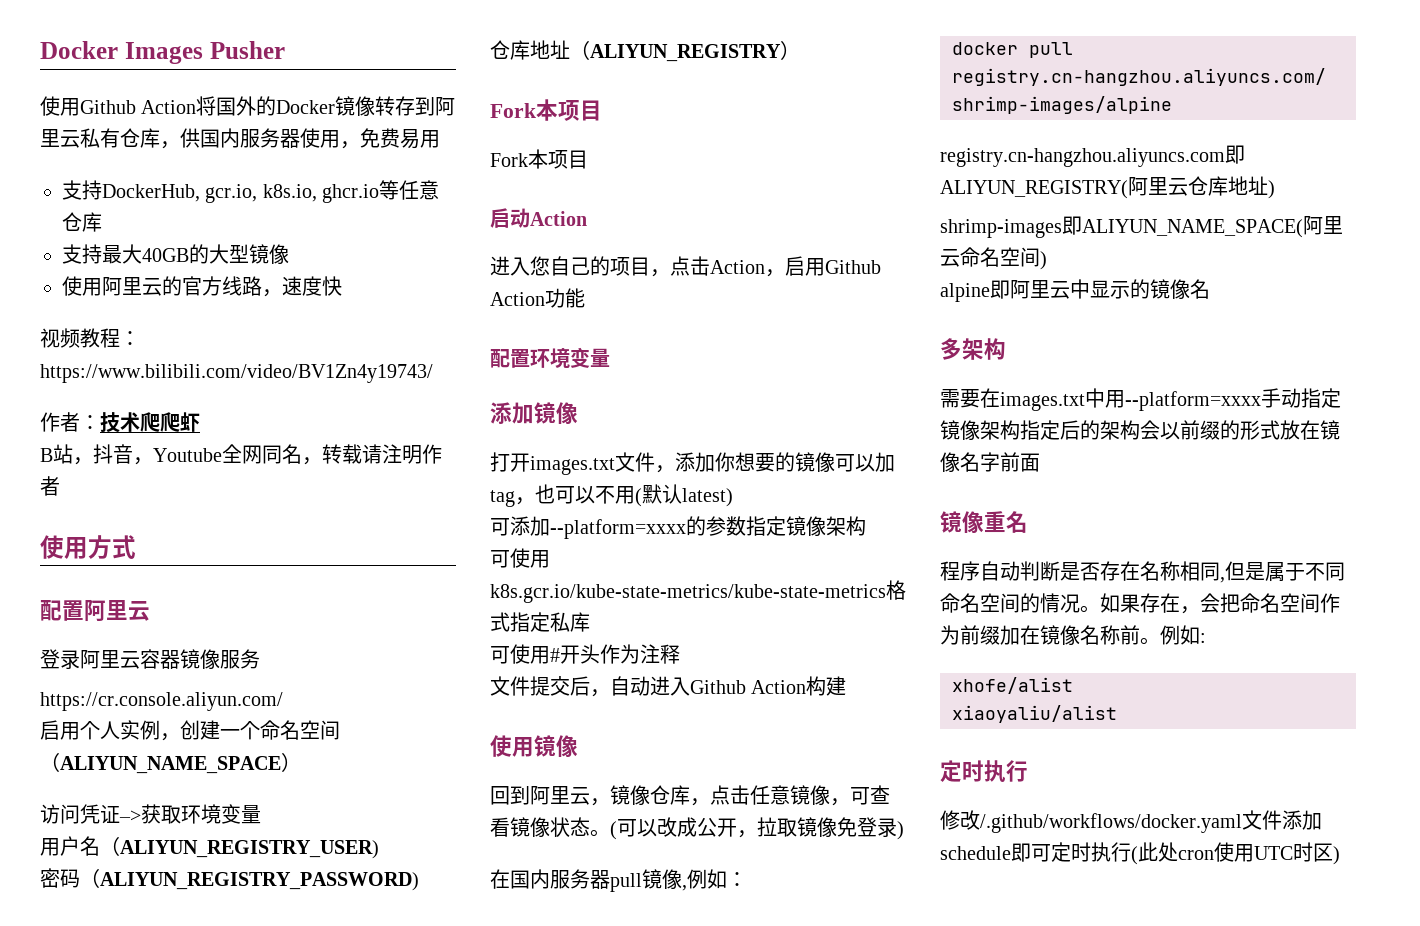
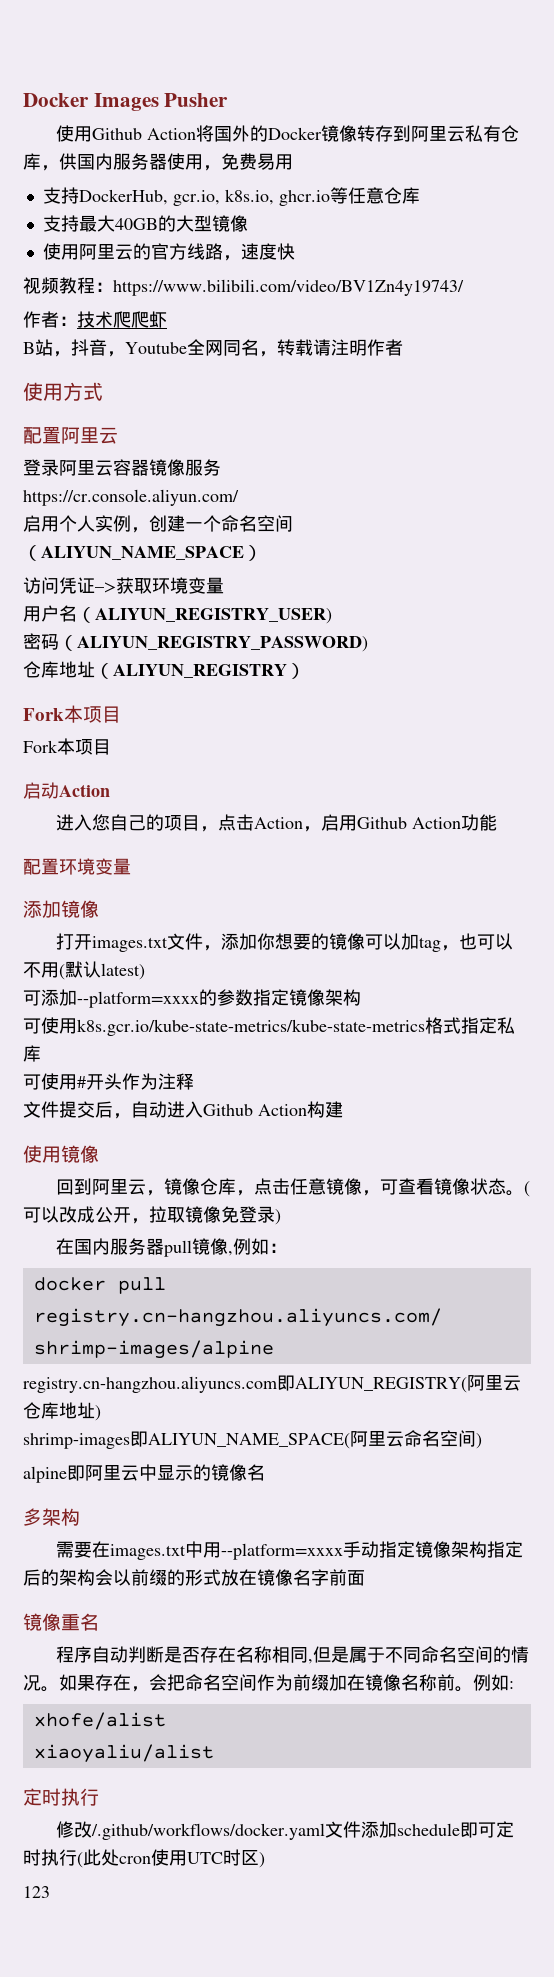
+ 123

